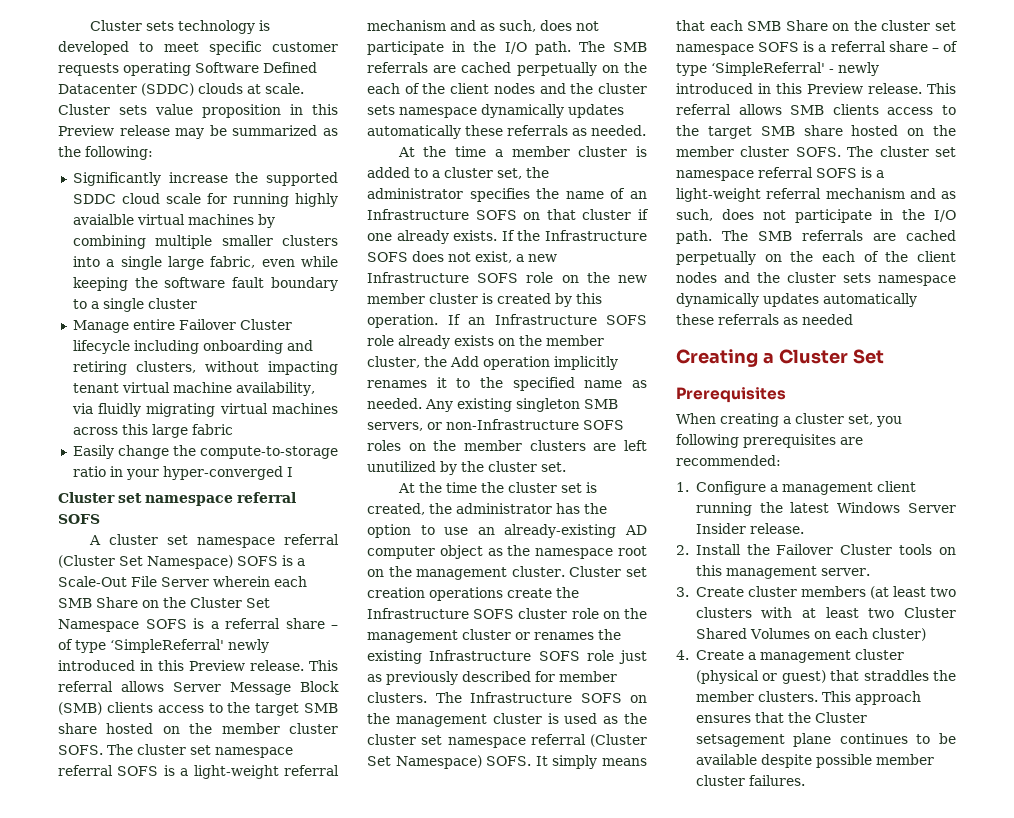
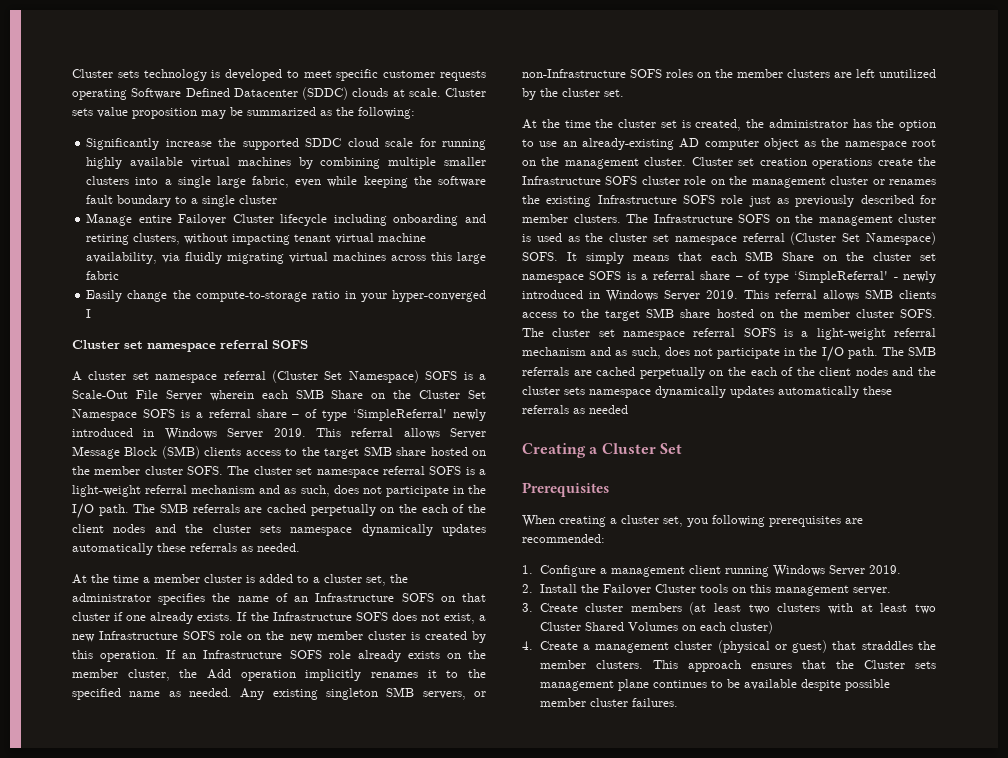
- Cluster sets value proposition in this Preview release may be summarized as the following:
+ Cluster sets value proposition may be summarized as the following:
- Significantly increase the supported SDDC cloud scale for running highly avaialble virtual machines by combining multiple smaller clusters into a single large fabric, even while keeping the software fault boundary to a single cluster
+ Significantly increase the supported SDDC cloud scale for running highly available virtual machines by combining multiple smaller clusters into a single large fabric, even while keeping the software fault boundary to a single cluster
- A cluster set namespace referral (Cluster Set Namespace) SOFS is a Scale-Out File Server wherein each SMB Share on the Cluster Set Namespace SOFS is a referral share – of type ‘SimpleReferral' newly introduced in this Preview release.
+ A cluster set namespace referral (Cluster Set Namespace) SOFS is a Scale-Out File Server wherein each SMB Share on the Cluster Set Namespace SOFS is a referral share – of type ‘SimpleReferral' newly introduced in Windows Server 2019.
- It simply means that each SMB Share on the cluster set namespace SOFS is a referral share – of type ‘SimpleReferral' - newly introduced in this Preview release.
+ It simply means that each SMB Share on the cluster set namespace SOFS is a referral share – of type ‘SimpleReferral' - newly introduced in Windows Server 2019.
- 1. Configure a management client running the latest Windows Server Insider release.
+ 1. Configure a management client running Windows Server 2019.
- This approach ensures that the Cluster setsagement plane continues to be available despite possible member cluster failures.
+ This approach ensures that the Cluster sets management plane continues to be available despite possible member cluster failures.

